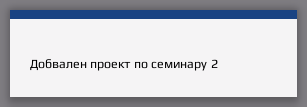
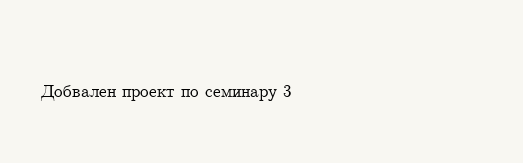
- Добвален проект по семинару 2
+ Добвален проект по семинару 3

